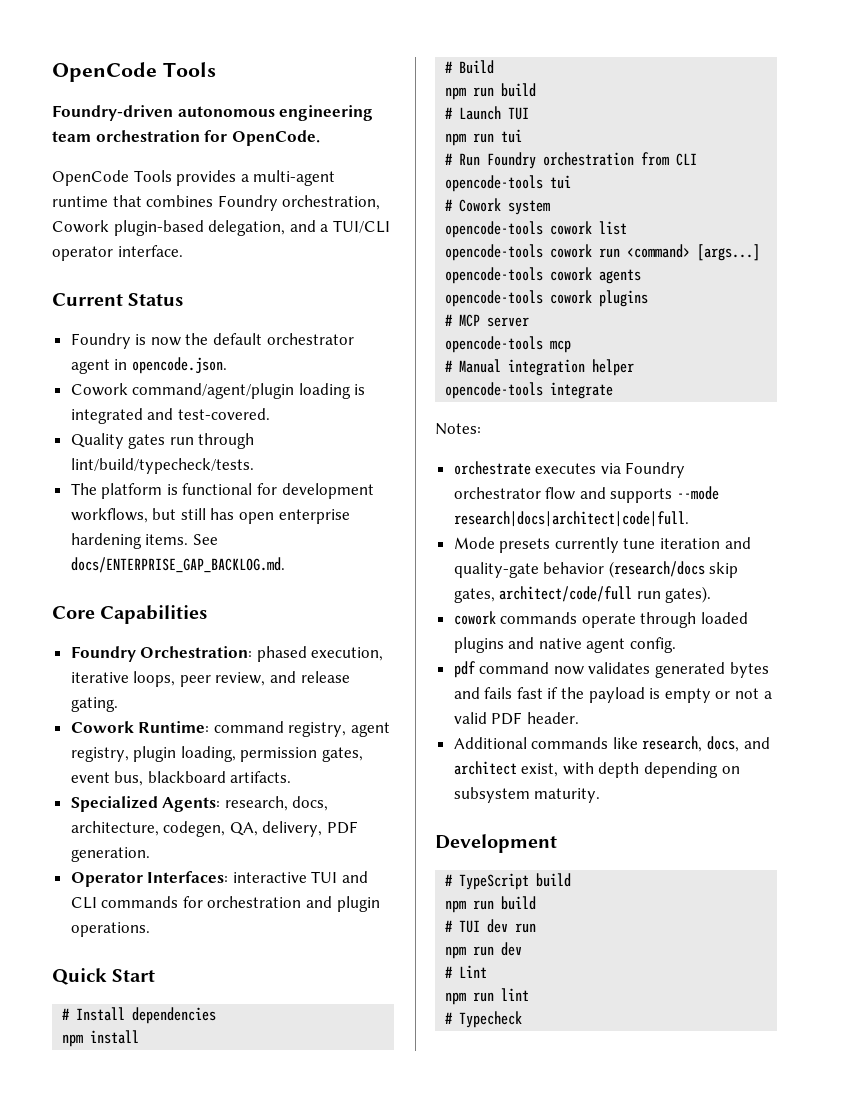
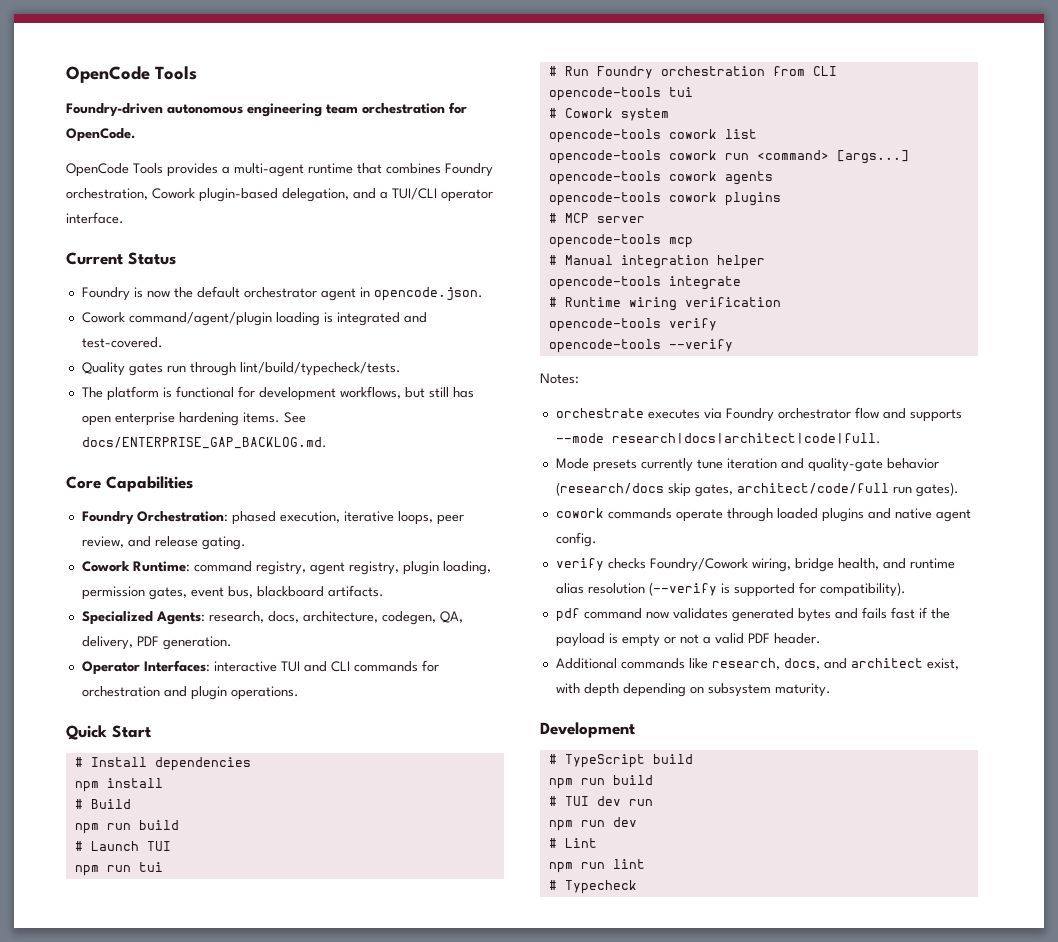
+ # Runtime wiring verification
+ opencode-tools verify
+ opencode-tools --verify
+ verify checks Foundry/Cowork wiring, bridge health, and runtime alias resolution (--verify is supported for compatibility).

